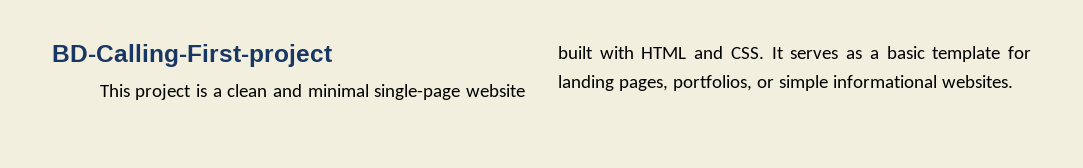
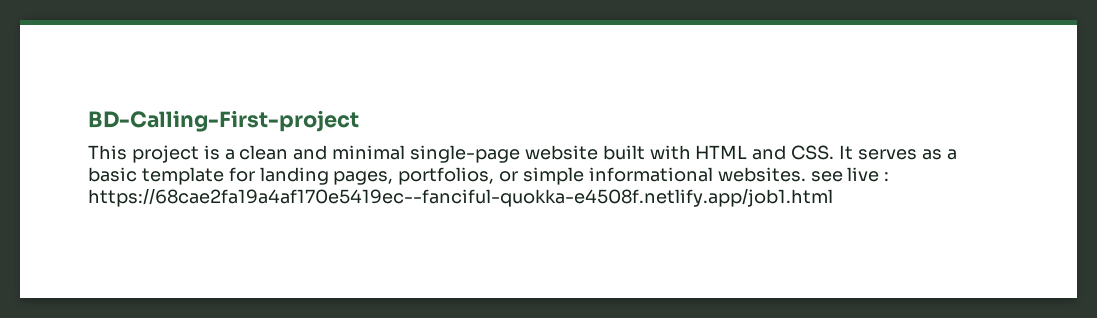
- This project is a clean and minimal single-page website built with HTML and CSS. It serves as a basic template for landing pages, portfolios, or simple informational websites.
+ This project is a clean and minimal single-page website built with HTML and CSS. It serves as a basic template for landing pages, portfolios, or simple informational websites. see live : https://68cae2fa19a4af170e5419ec--fanciful-quokka-e4508f.netlify.app/job1.html

